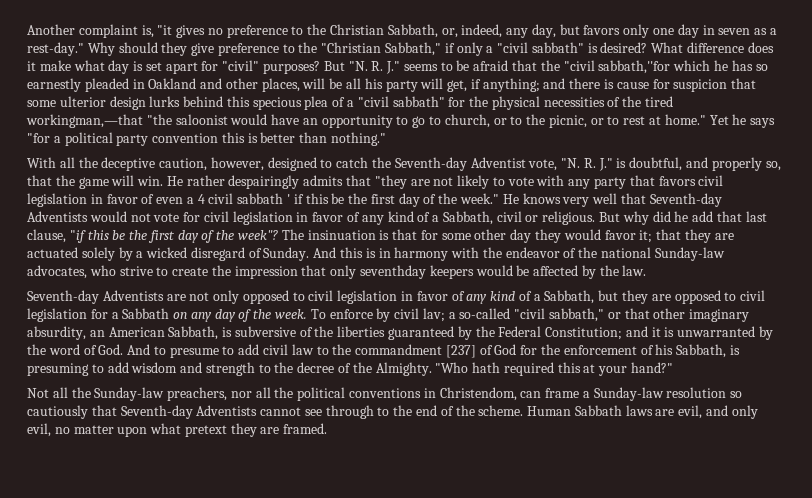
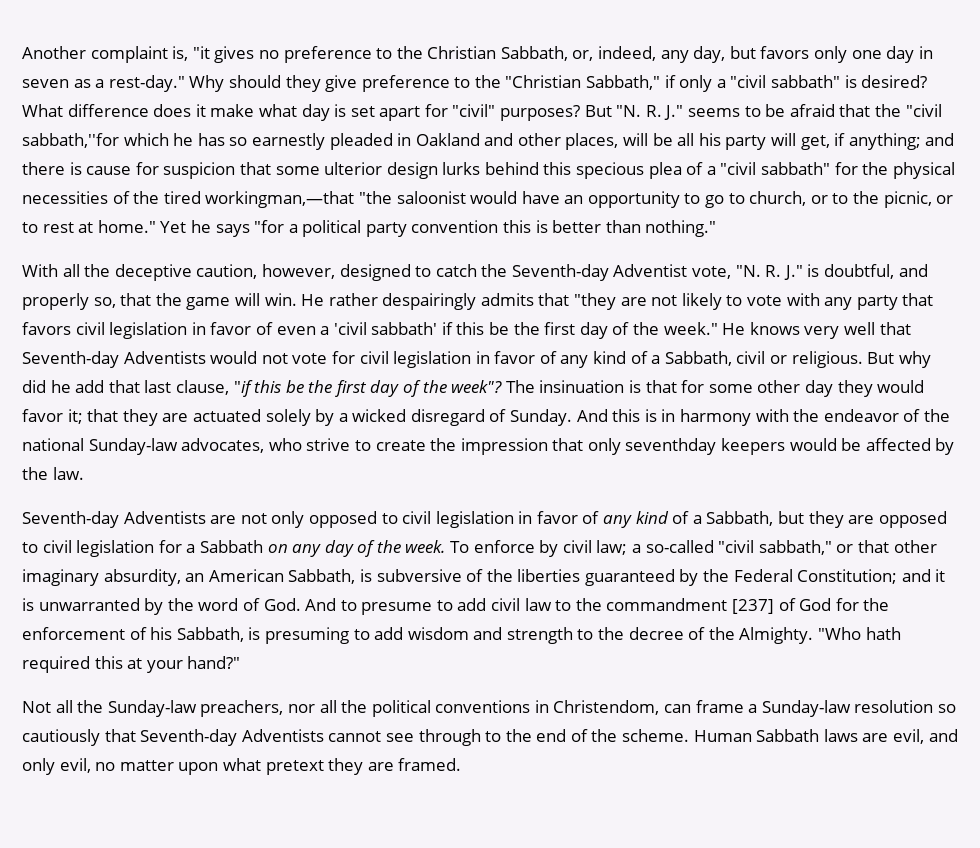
- He rather despairingly admits that "they are not likely to vote with any party that favors civil legislation in favor of even a 4 civil sabbath ' if this be the first day of the week."
+ He rather despairingly admits that "they are not likely to vote with any party that favors civil legislation in favor of even a 'civil sabbath' if this be the first day of the week."
- To enforce by civil lav;
+ To enforce by civil law;

